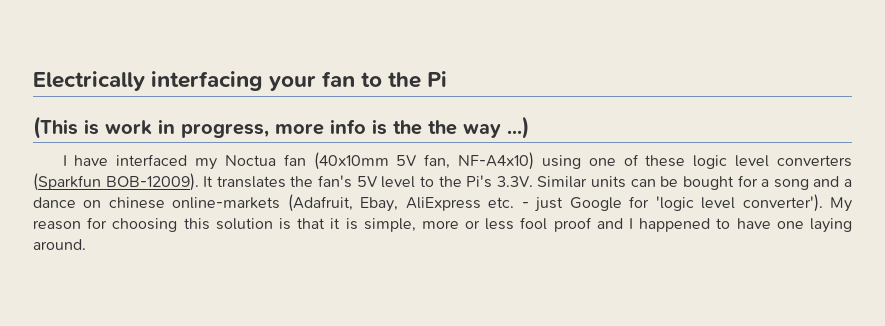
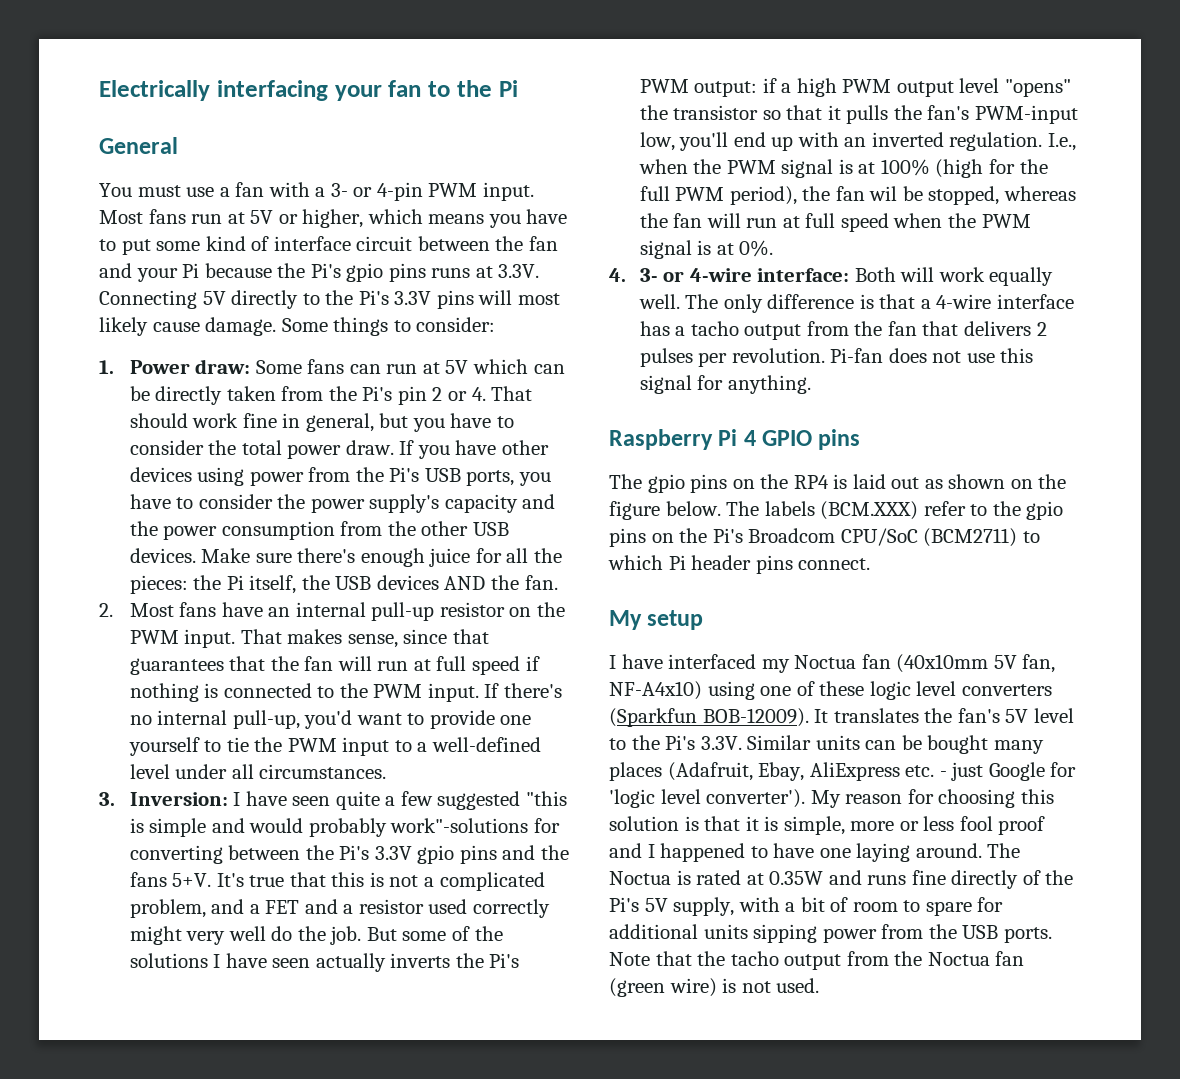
- (This is work in progress, more info is the the way ...)
+ General
+ You must use a fan with a 3- or 4-pin PWM input. Most fans run at 5V or higher, which means you have to put some kind of interface circuit between the fan and your Pi because the Pi's gpio pins runs at 3.3V. Connecting 5V directly to the Pi's 3.3V pins will most likely cause damage. Some things to consider:
+ 1. Power draw: Some fans can run at 5V which can be directly taken from the Pi's pin 2 or 4. That should work fine in general, but you have to consider the total power draw. If you have other devices using power from the Pi's USB ports, you have to consider the power supply's capacity and the power consumption from the other USB devices. Make sure there's enough juice for all the pieces: the Pi itself, the USB devices AND the fan.
+ 2. Most fans have an internal pull-up resistor on the PWM input. That makes sense, since that guarantees that the fan will run at full speed if nothing is connected to the PWM input. If there's no internal pull-up, you'd want to provide one yourself to tie the PWM input to a well-defined level under all circumstances.
+ 3. Inversion: I have seen quite a few suggested "this is simple and would probably work"-solutions for converting between the Pi's 3.3V gpio pins and the fans 5+V. It's true that this is not a complicated problem, and a FET and a resistor used correctly might very well do the job. But some of the solutions I have seen actually inverts the Pi's PWM output: if a high PWM output level "opens" the transistor so that it pulls the fan's PWM-input low, you'll end up with an inverted regulation. I.e., when the PWM signal is at 100% (high for the full PWM period), the fan wil be stopped, whereas the fan will run at full speed when the PWM signal is at 0%.
+ 4. 3- or 4-wire interface: Both will work equally well. The only difference is that a 4-wire interface has a tacho output from the fan that delivers 2 pulses per revolution. Pi-fan does not use this signal for anything.
+ Raspberry Pi 4 GPIO pins
+ The gpio pins on the RP4 is laid out as shown on the figure below. The labels (BCM.XXX) refer to the gpio pins on the Pi's Broadcom CPU/SoC (BCM2711) to which Pi header pins connect.
+ My setup
- It translates the fan's 5V level to the Pi's 3.3V. Similar units can be bought for a song and a dance on chinese online-markets (Adafruit, Ebay, AliExpress etc. - just Google for 'logic level converter').
+ It translates the fan's 5V level to the Pi's 3.3V. Similar units can be bought many places (Adafruit, Ebay, AliExpress etc. - just Google for 'logic level converter').
+ The Noctua is rated at 0.35W and runs fine directly of the Pi's 5V supply, with a bit of room to spare for additional units sipping power from the USB ports. Note that the tacho output from the Noctua fan (green wire) is not used.

